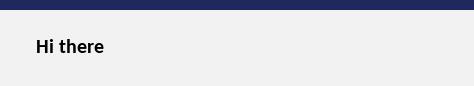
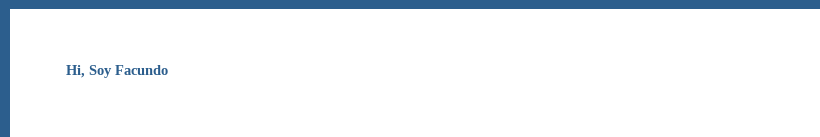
- Hi there
+ Hi, Soy Facundo

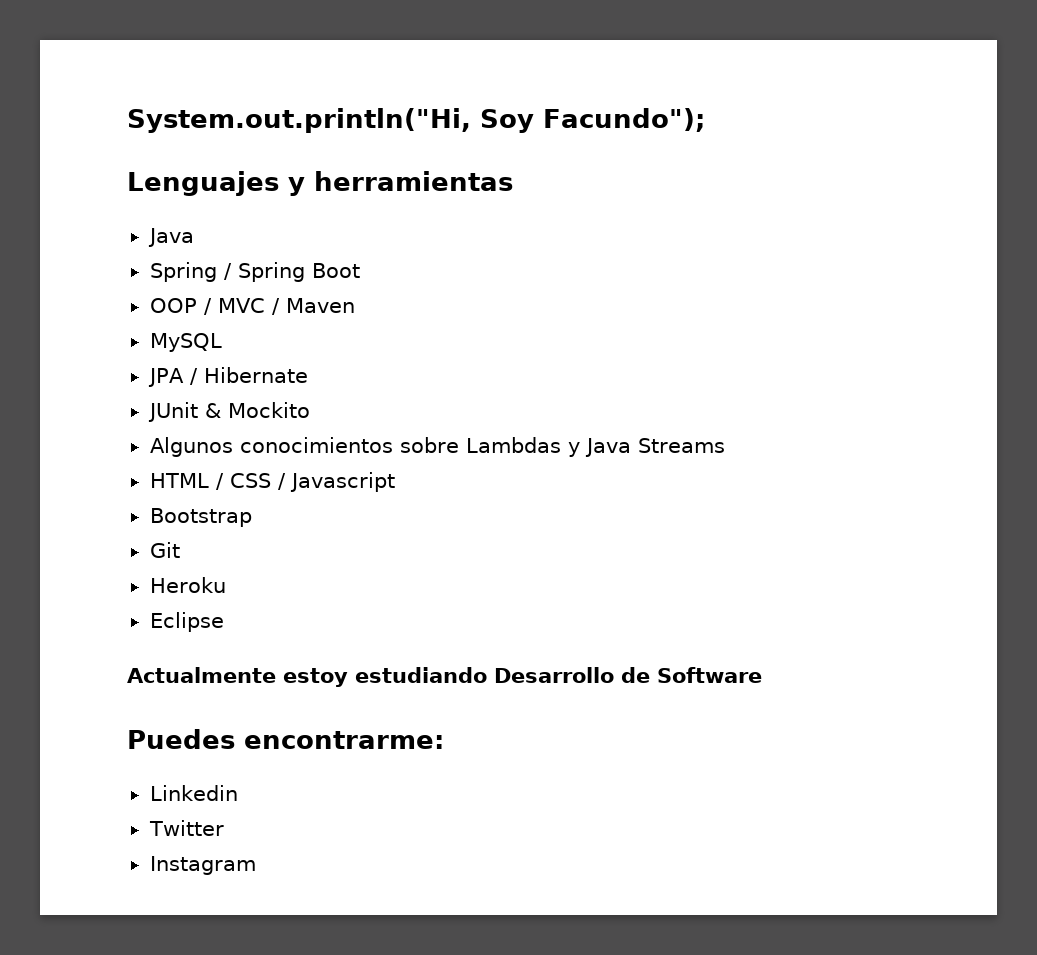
- Hi, Soy Facundo
+ System.out.println("Hi, Soy Facundo");
+ Lenguajes y herramientas
+ Java
+ Spring / Spring Boot
+ OOP / MVC / Maven
+ MySQL
+ JPA / Hibernate
+ JUnit & Mockito
+ Algunos conocimientos sobre Lambdas y Java Streams
+ HTML / CSS / Javascript
+ Bootstrap
+ Git
+ Heroku
+ Eclipse
+ Actualmente estoy estudiando Desarrollo de Software
+ Puedes encontrarme:
+ Linkedin
+ Twitter
+ Instagram

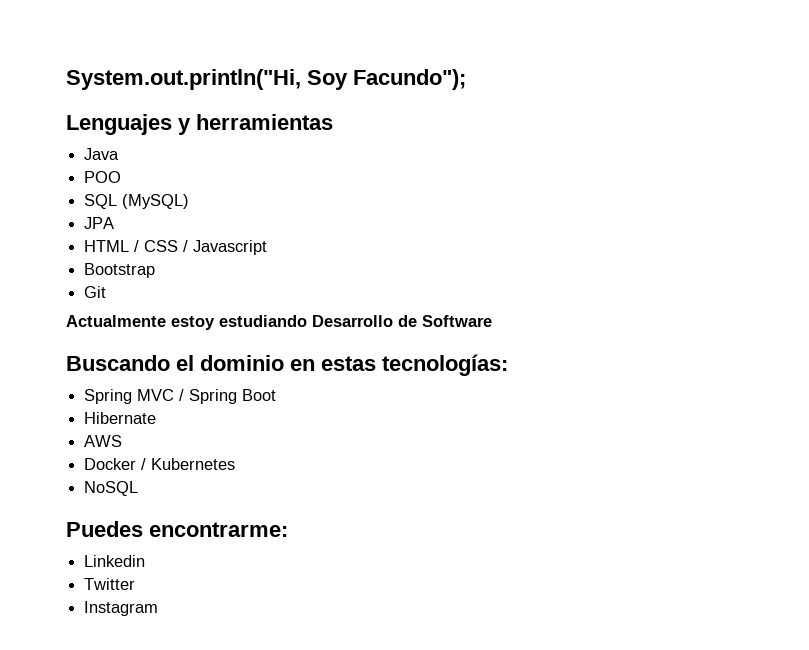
- Spring / Spring Boot
- OOP / MVC / Maven
- MySQL
- JPA / Hibernate
- JUnit & Mockito
- Algunos conocimientos sobre Lambdas y Java Streams
+ POO
+ SQL (MySQL)
+ JPA
- Heroku
- Eclipse
+ Buscando el dominio en estas tecnologías:
+ Spring MVC / Spring Boot
+ Hibernate
+ AWS
+ Docker / Kubernetes
+ NoSQL

